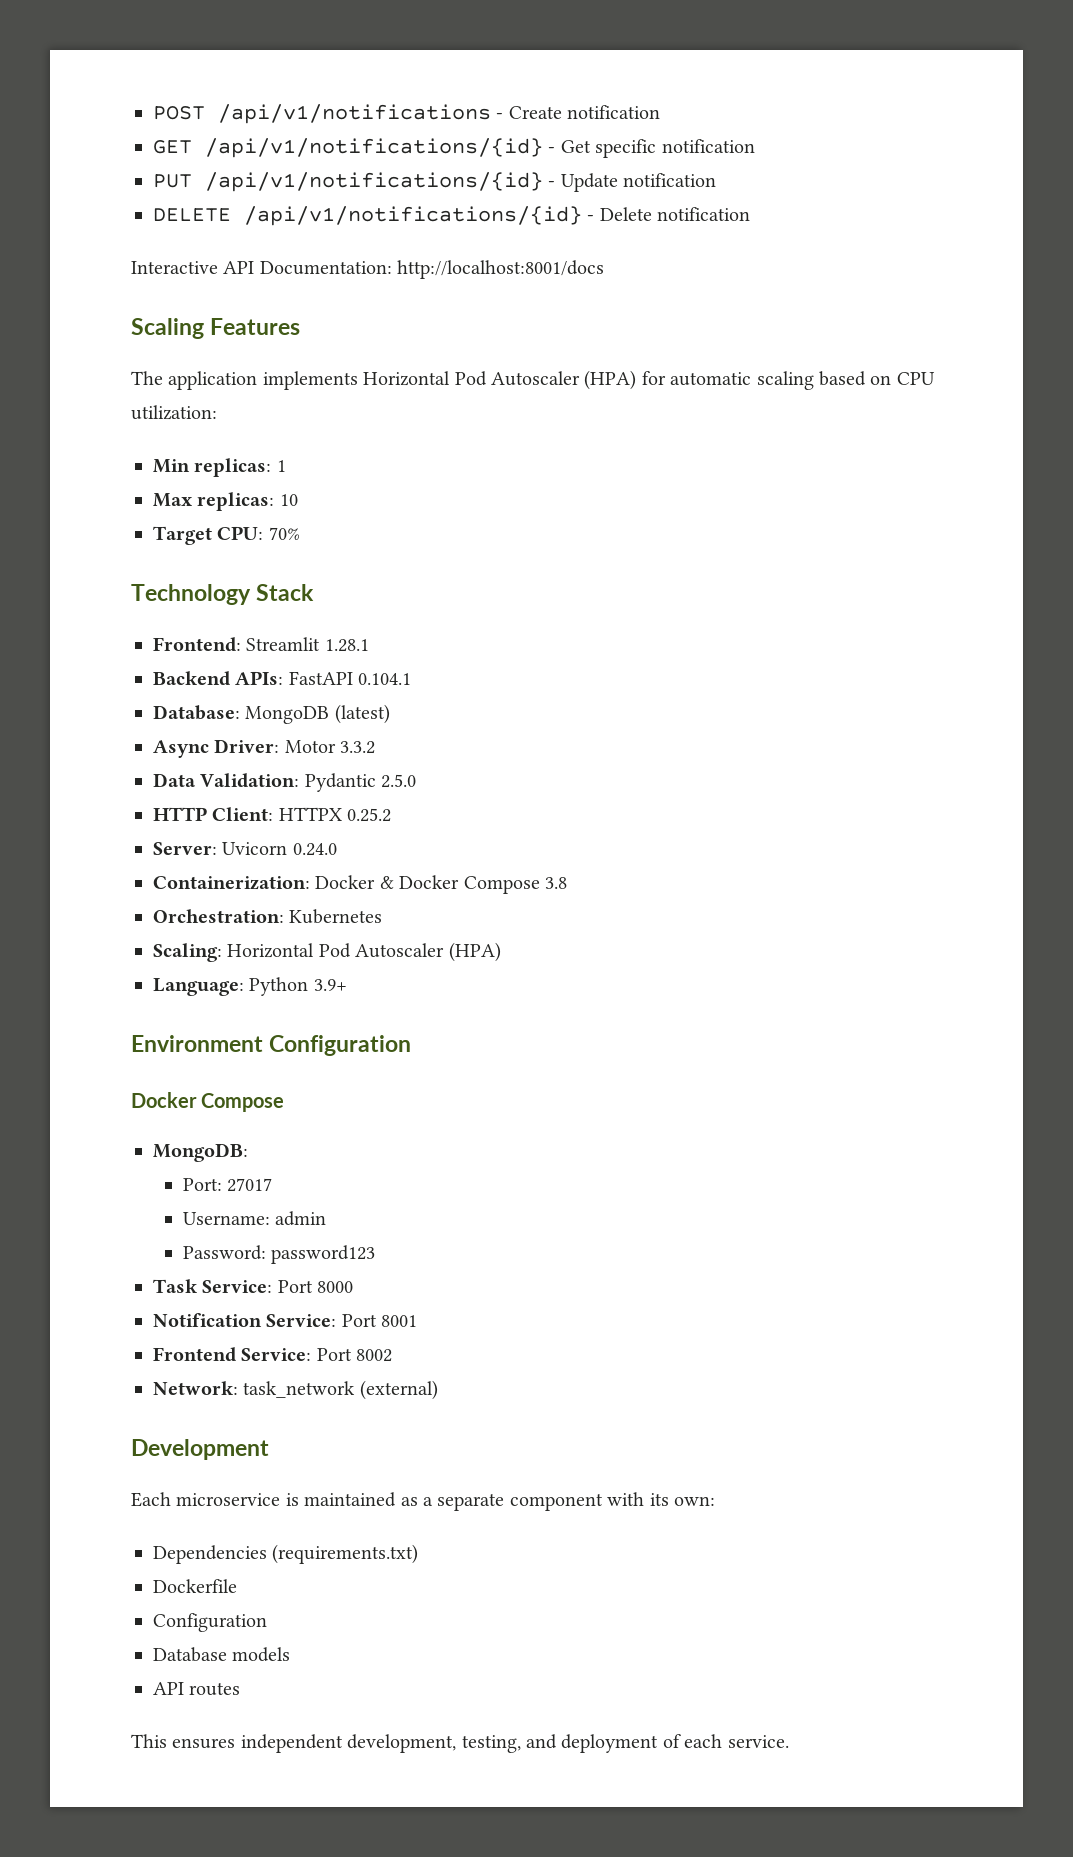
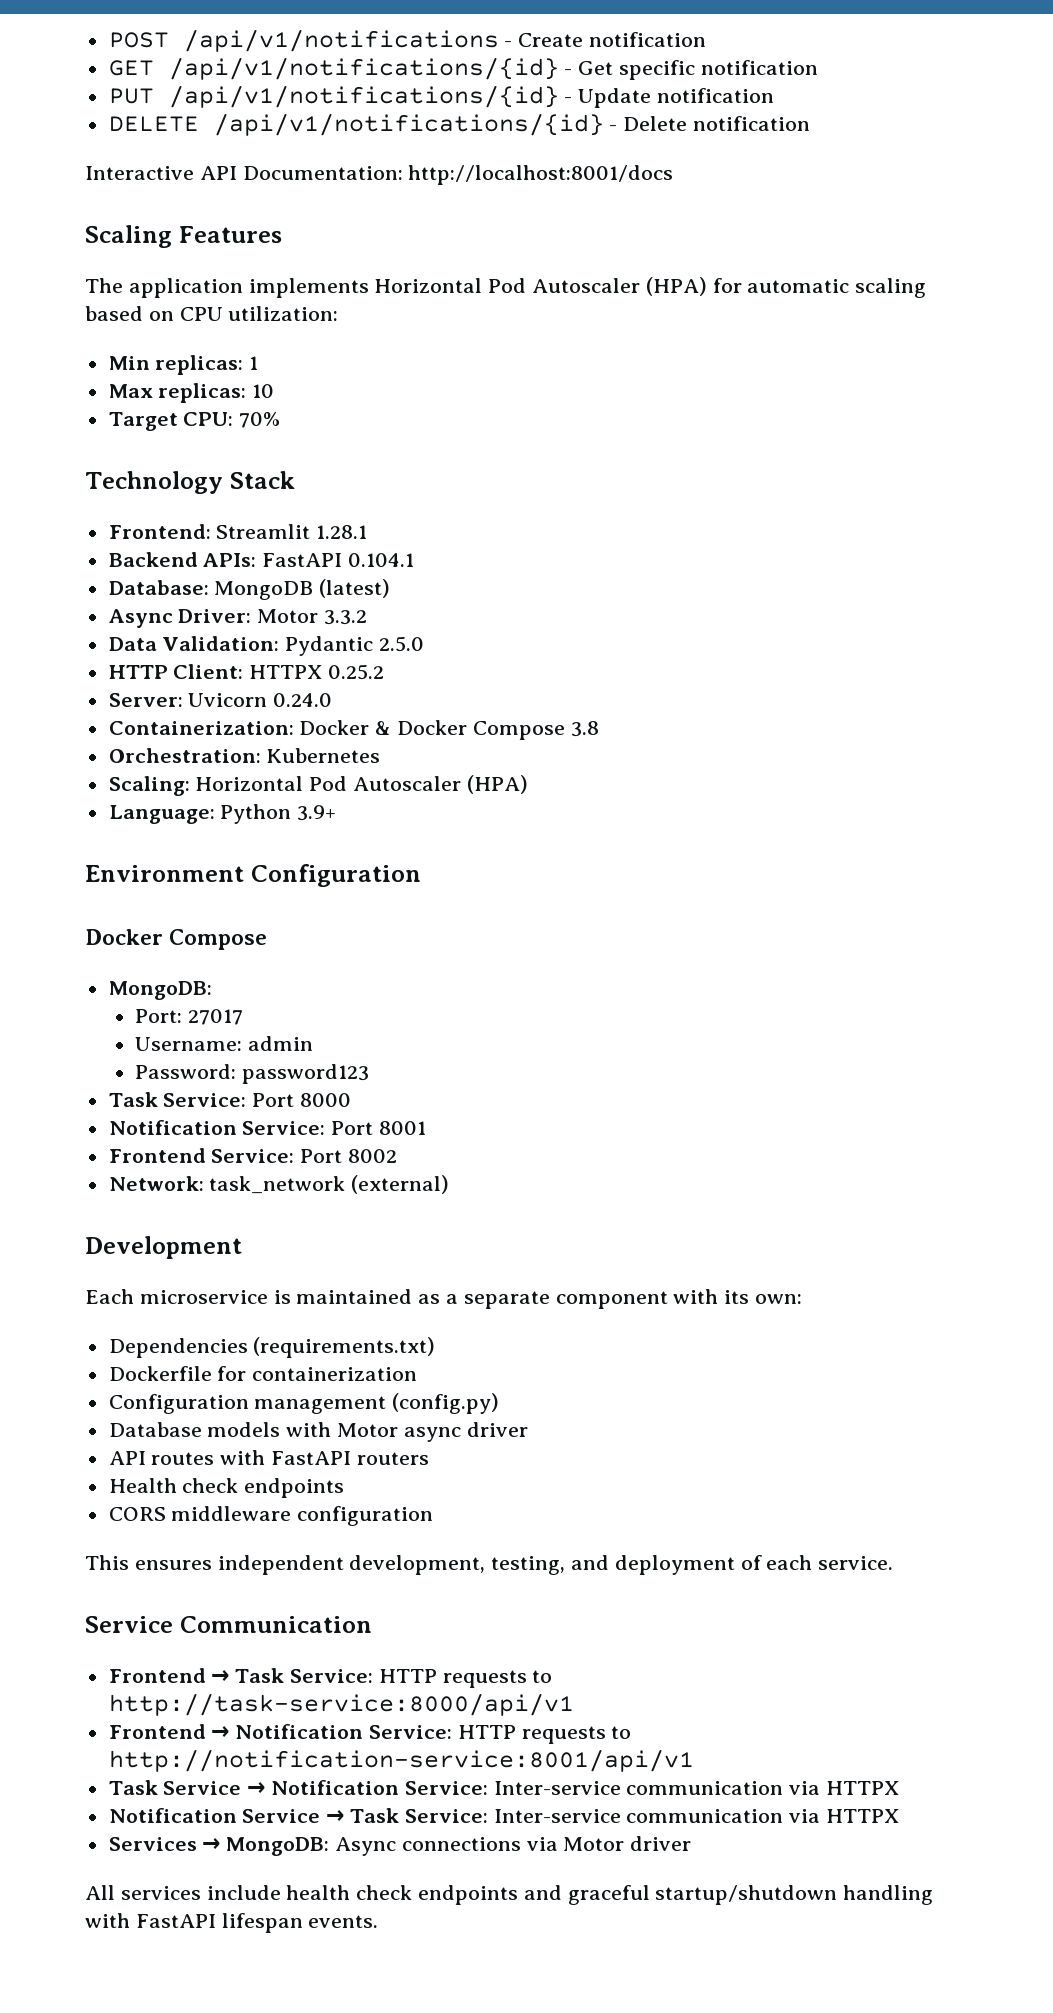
- Dockerfile
- Configuration
+ Dockerfile for containerization
+ Configuration management (config.py)
- Database models
- API routes
+ Database models with Motor async driver
+ API routes with FastAPI routers
+ Health check endpoints
+ CORS middleware configuration
+ Service Communication
+ Frontend → Task Service: HTTP requests to http://task-service:8000/api/v1
+ Frontend → Notification Service: HTTP requests to http://notification-service:8001/api/v1
+ Task Service → Notification Service: Inter-service communication via HTTPX
+ Notification Service → Task Service: Inter-service communication via HTTPX
+ Services → MongoDB: Async connections via Motor driver
+ All services include health check endpoints and graceful startup/shutdown handling with FastAPI lifespan events.

